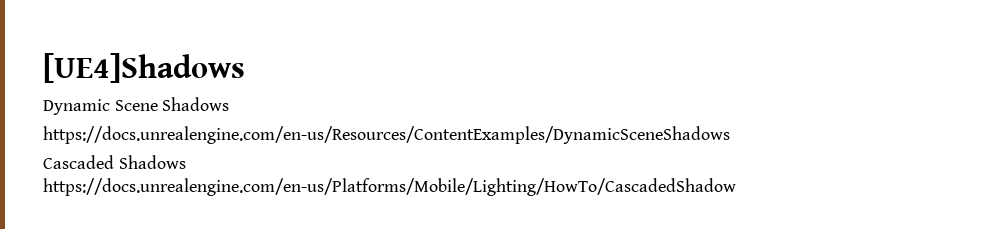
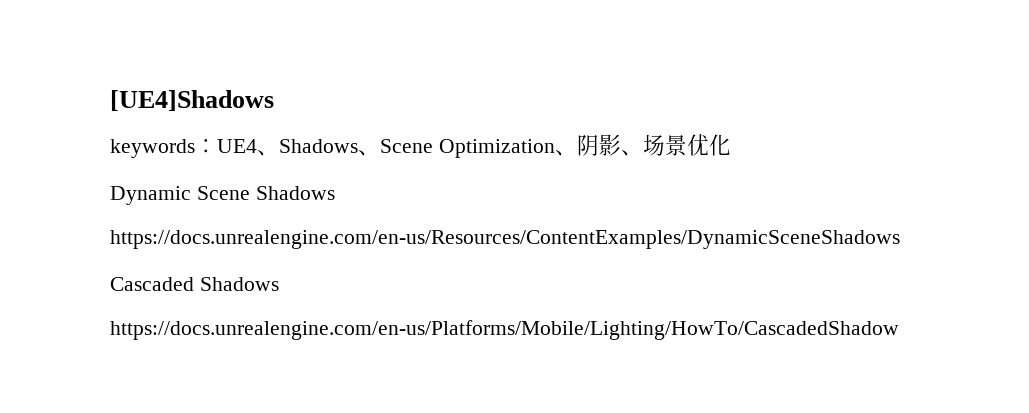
+ keywords：UE4、Shadows、Scene Optimization、阴影、场景优化

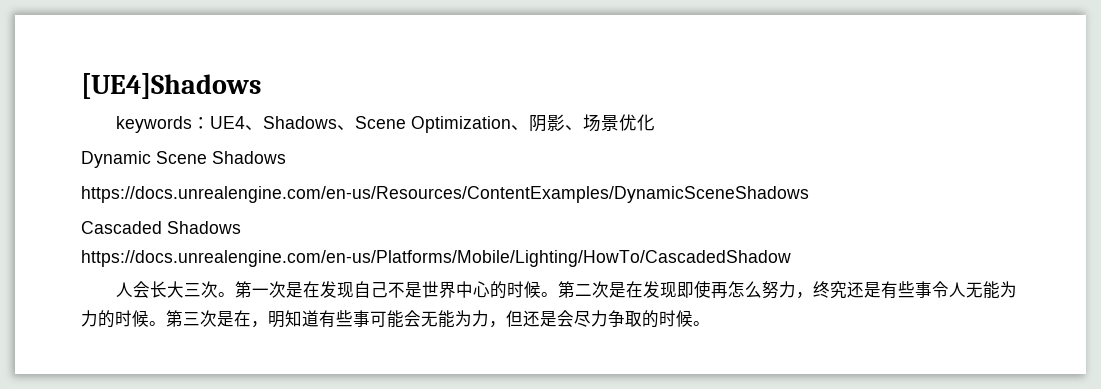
+ 人会长大三次。第一次是在发现自己不是世界中心的时候。第二次是在发现即使再怎么努力，终究还是有些事令人无能为力的时候。第三次是在，明知道有些事可能会无能为力，但还是会尽力争取的时候。

